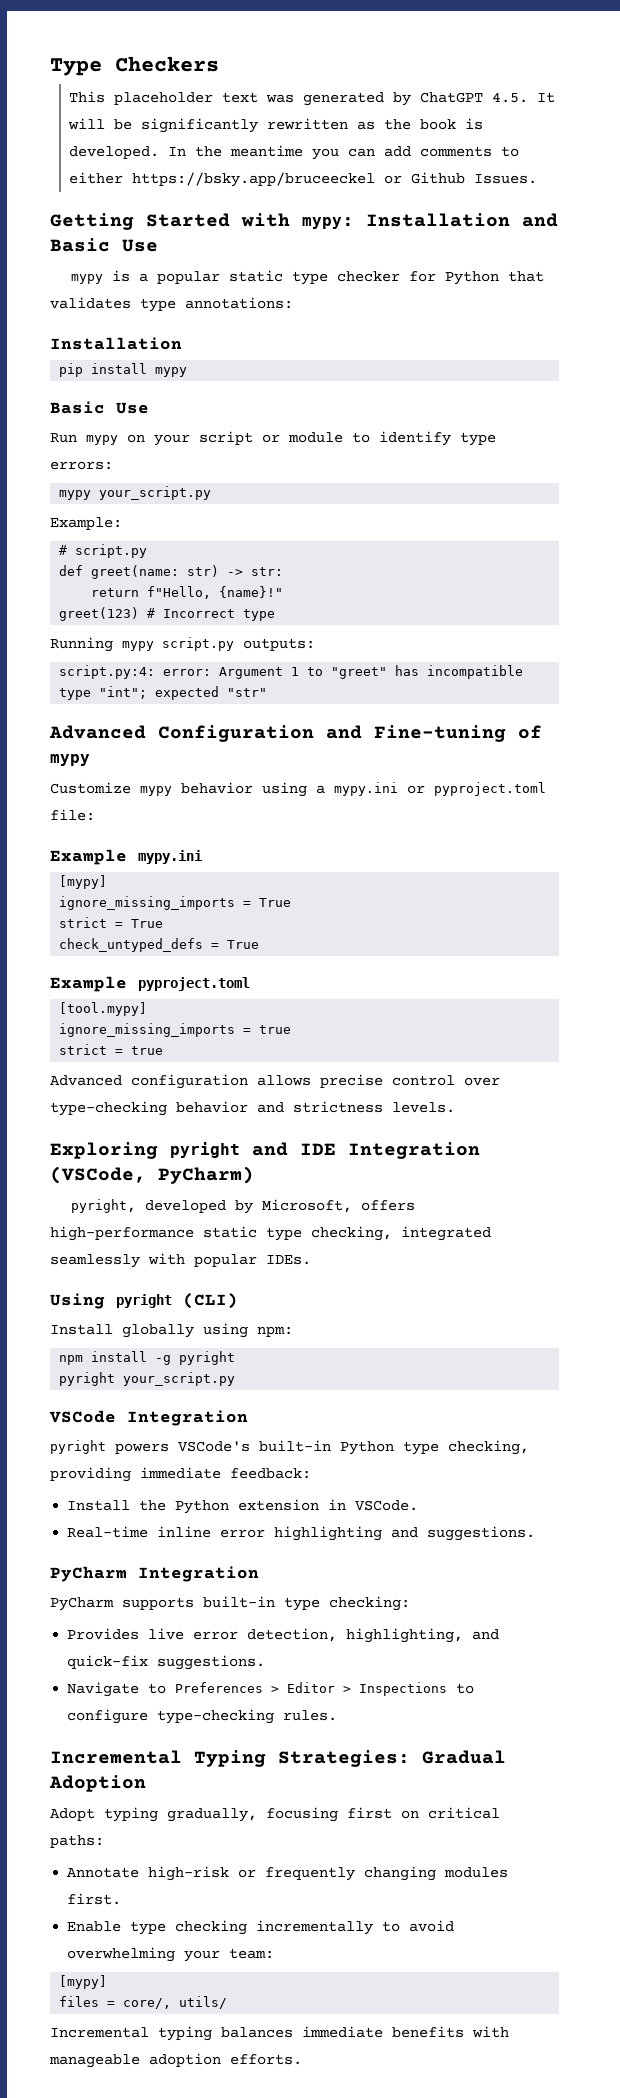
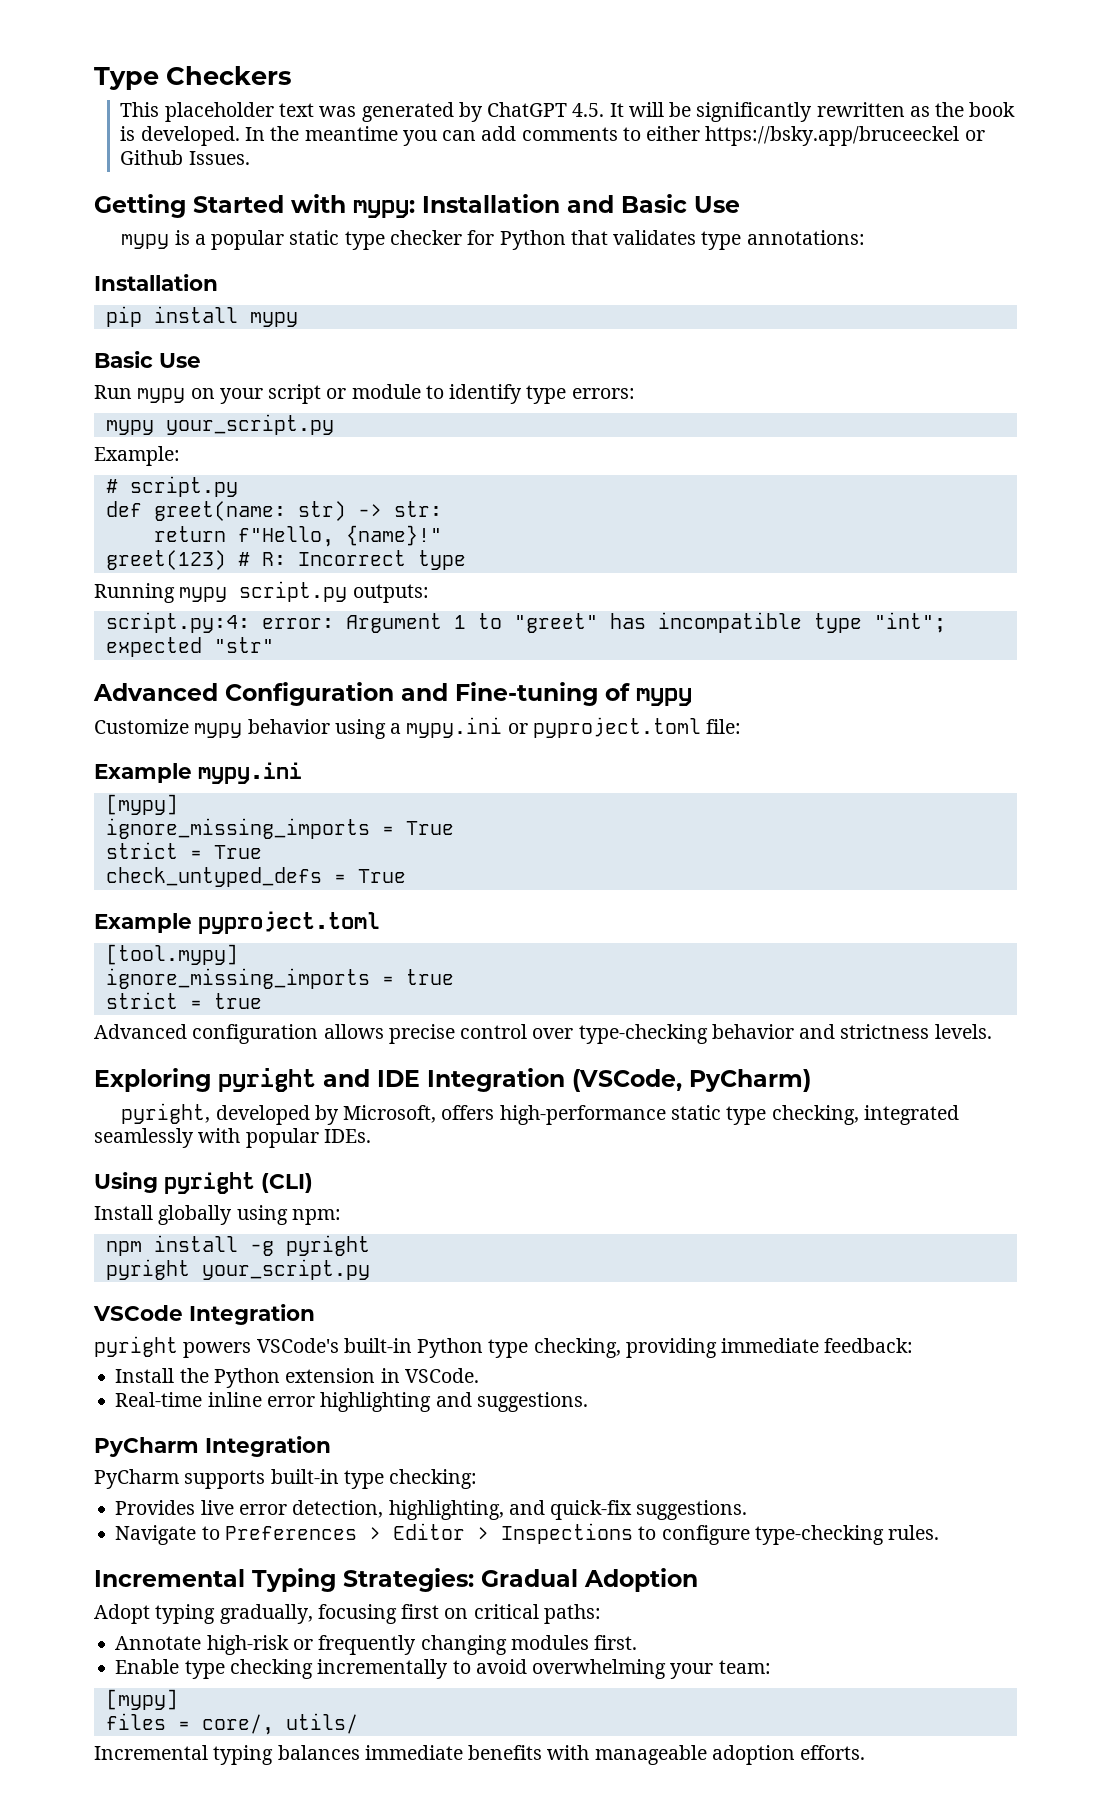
- greet(123) # Incorrect type
+ greet(123) # R: Incorrect type

